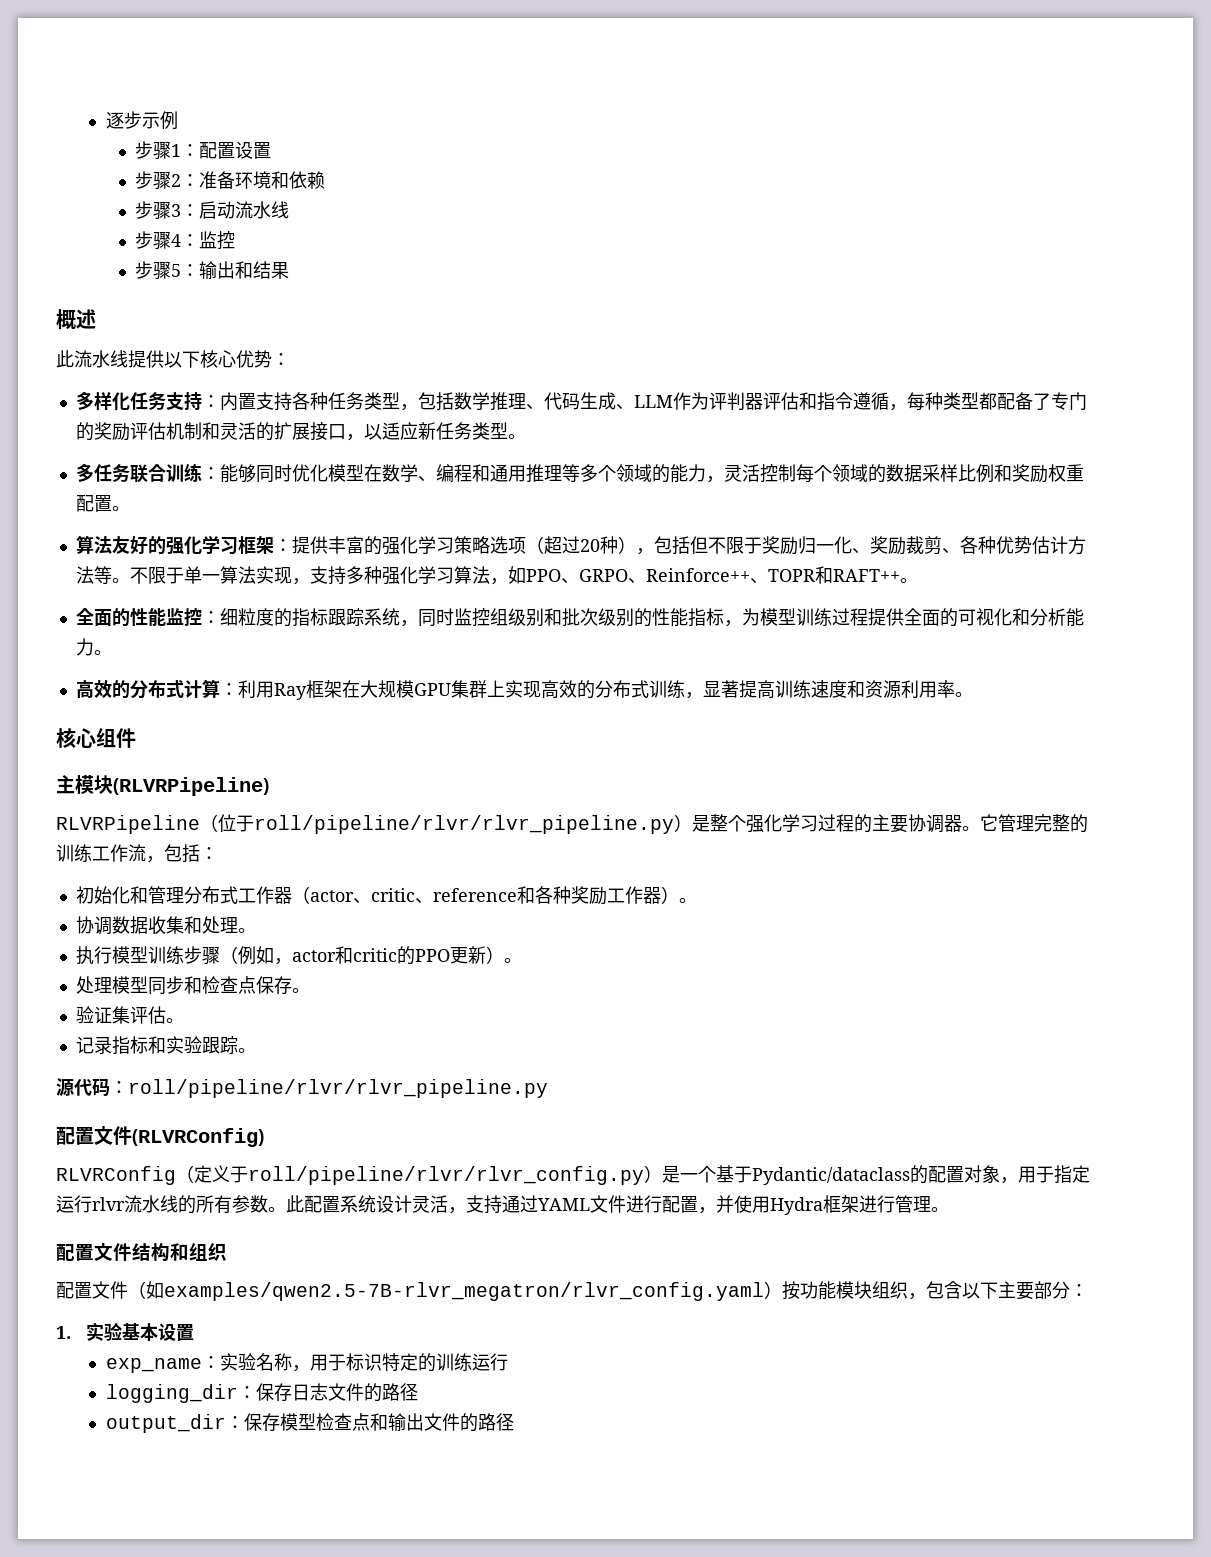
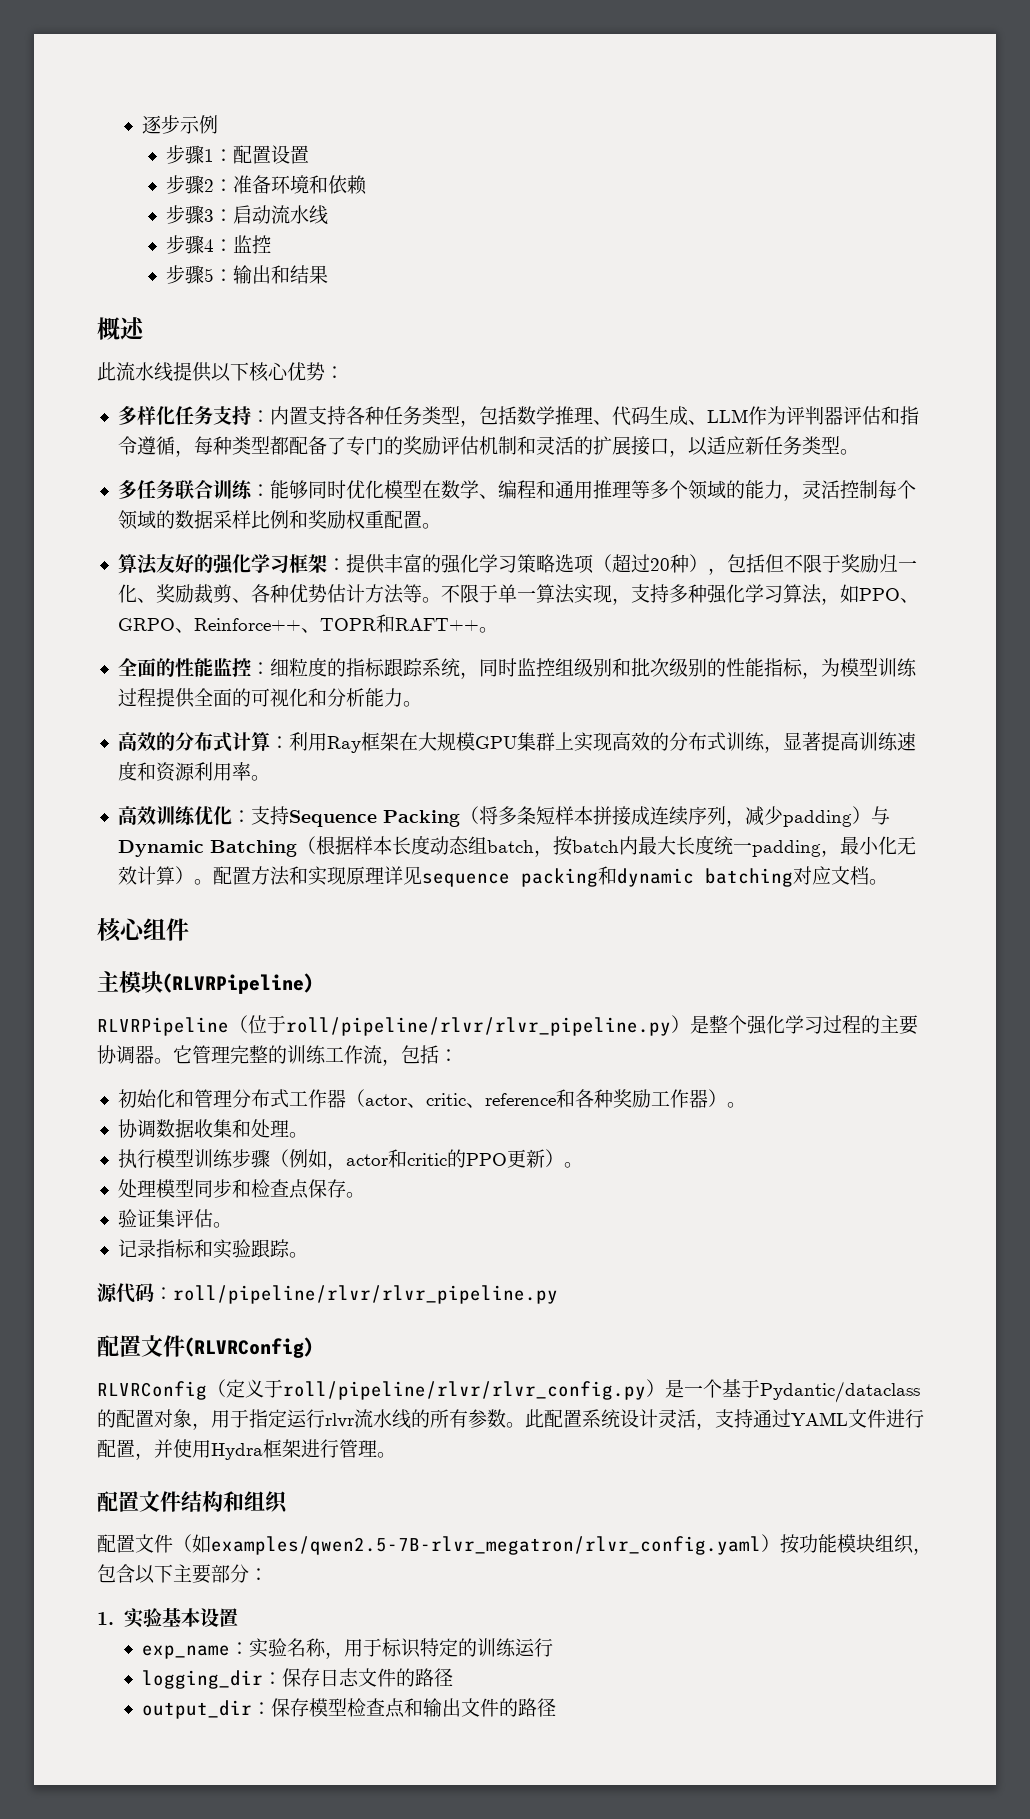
+ 高效训练优化：支持Sequence Packing（将多条短样本拼接成连续序列，减少padding）与Dynamic Batching（根据样本长度动态组batch，按batch内最大长度统一padding，最小化无效计算）。配置方法和实现原理详见sequence packing和dynamic batching对应文档。

